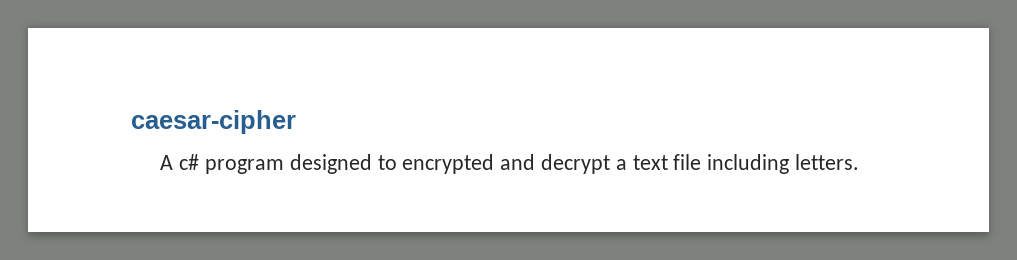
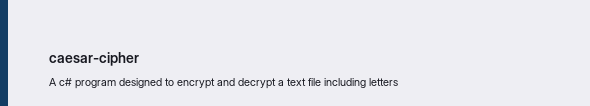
- A c# program designed to encrypted and decrypt a text file including letters.
+ A c# program designed to encrypt and decrypt a text file including letters

